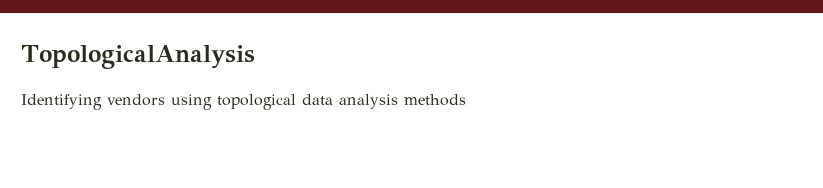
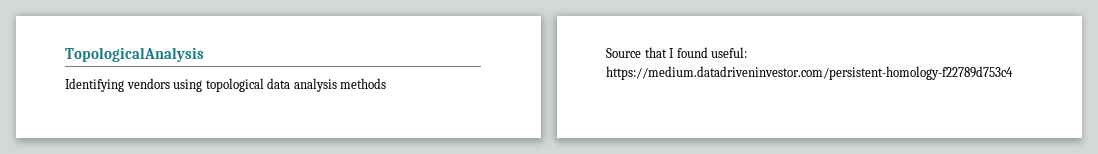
+ Source that I found useful: https://medium.datadriveninvestor.com/persistent-homology-f22789d753c4

